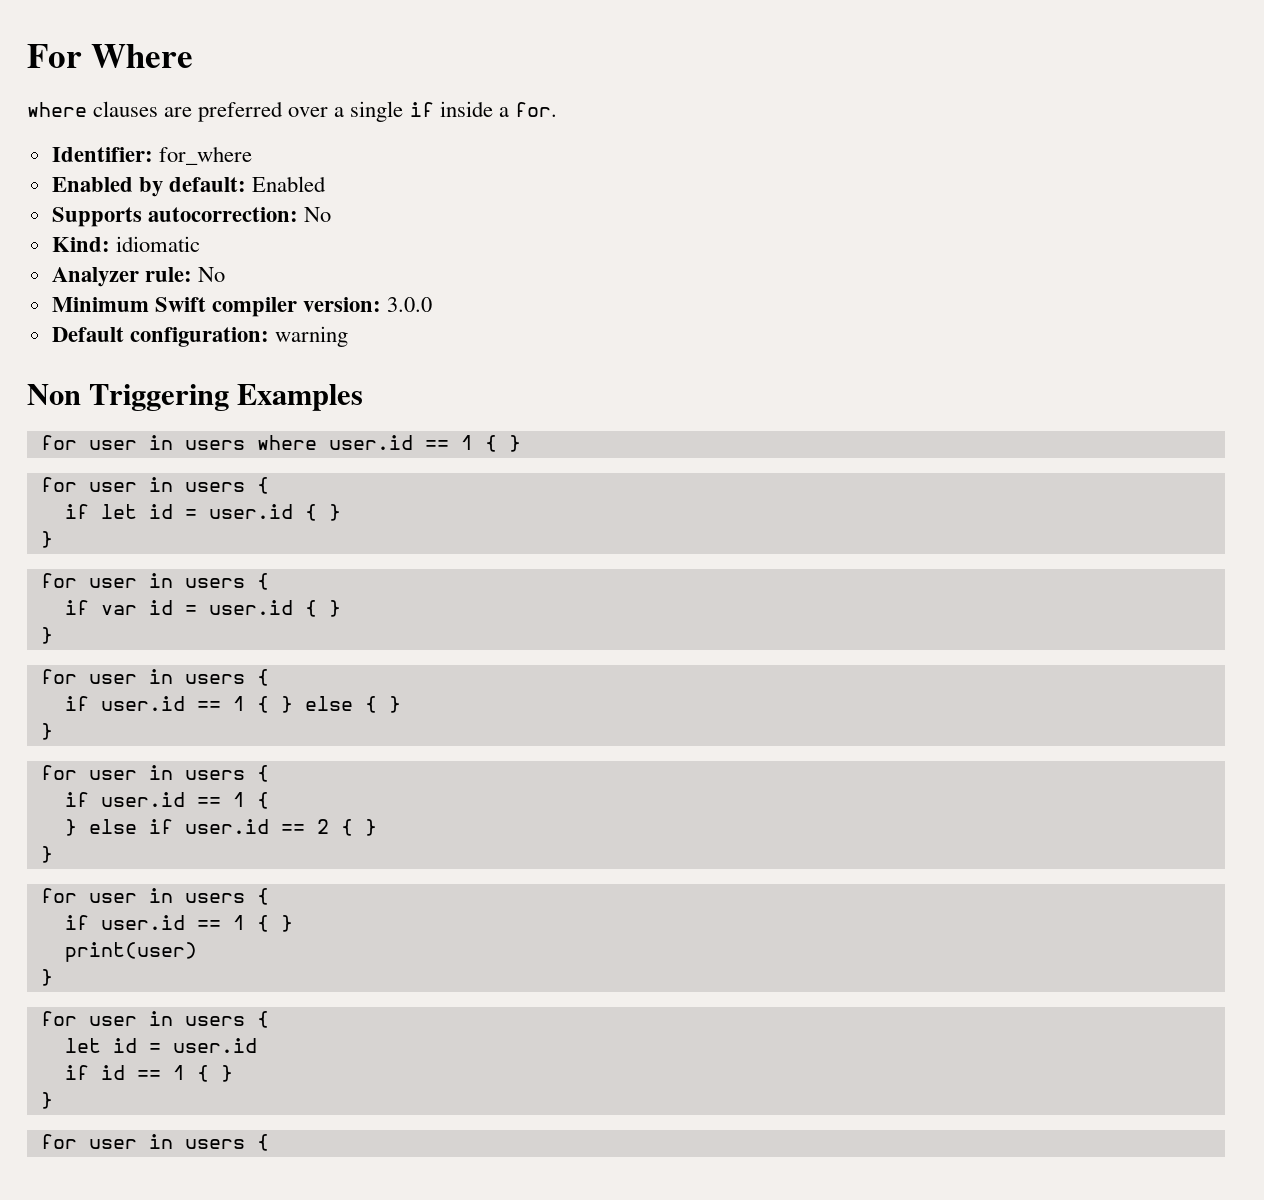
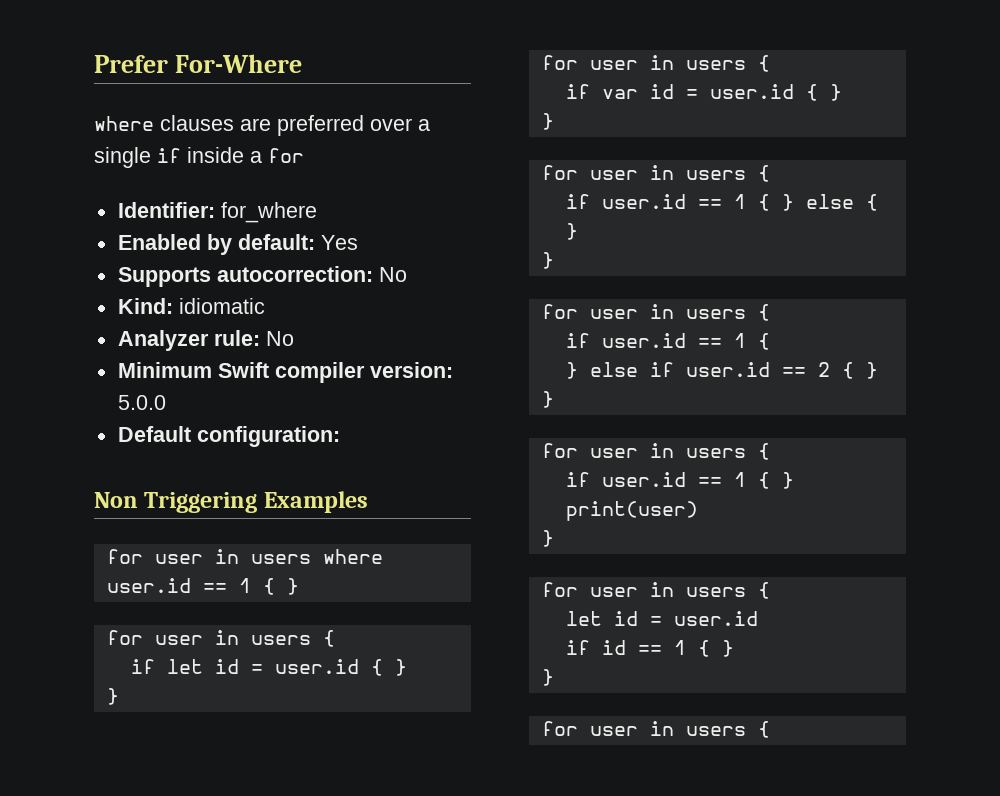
- For Where
+ Prefer For-Where
- where clauses are preferred over a single if inside a for.
+ where clauses are preferred over a single if inside a for
- Enabled by default: Enabled
+ Enabled by default: Yes
- Minimum Swift compiler version: 3.0.0
+ Minimum Swift compiler version: 5.0.0
- Default configuration: warning
+ Default configuration:

